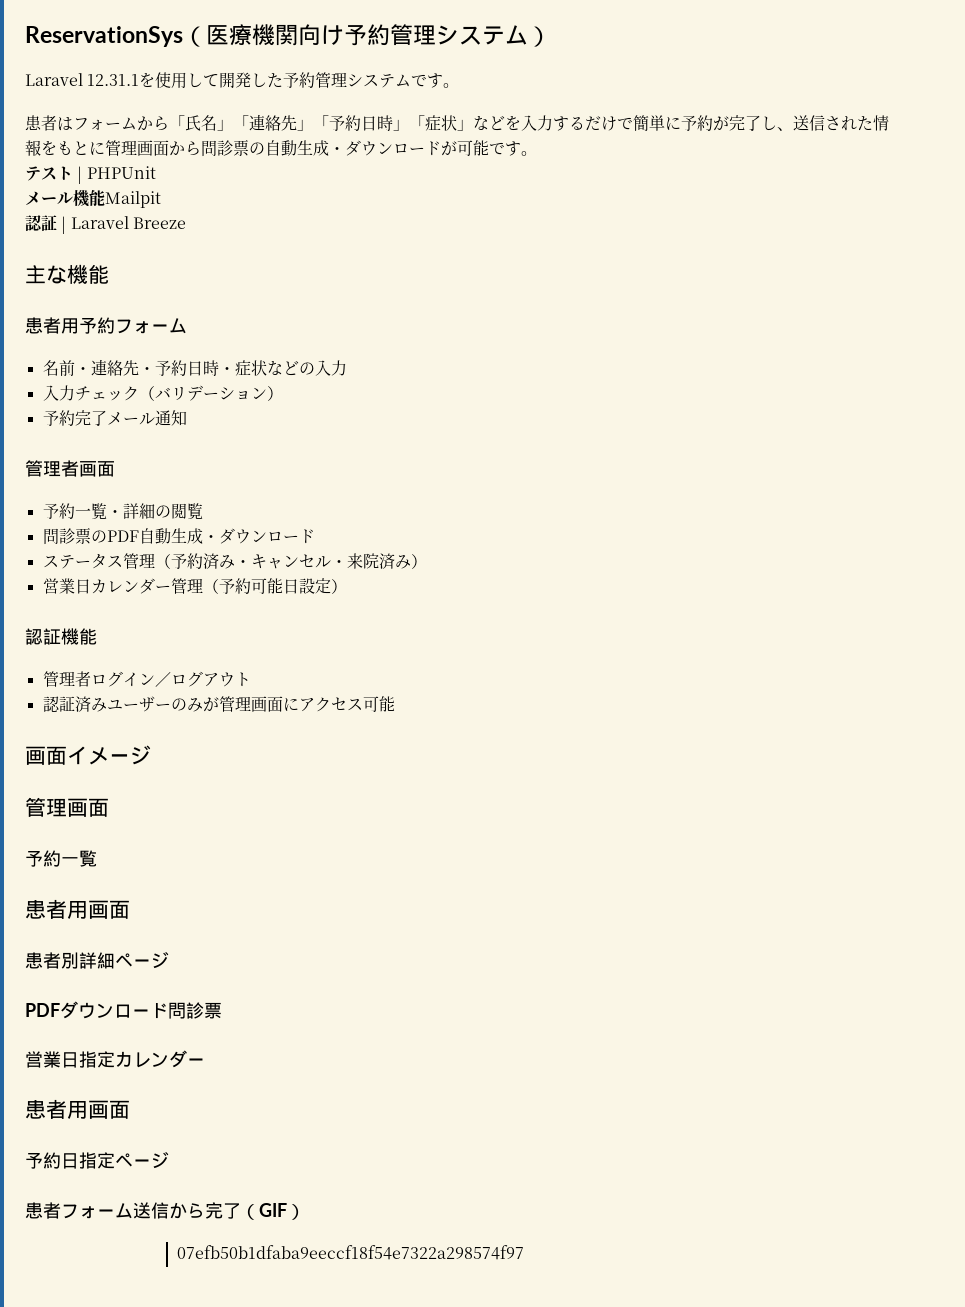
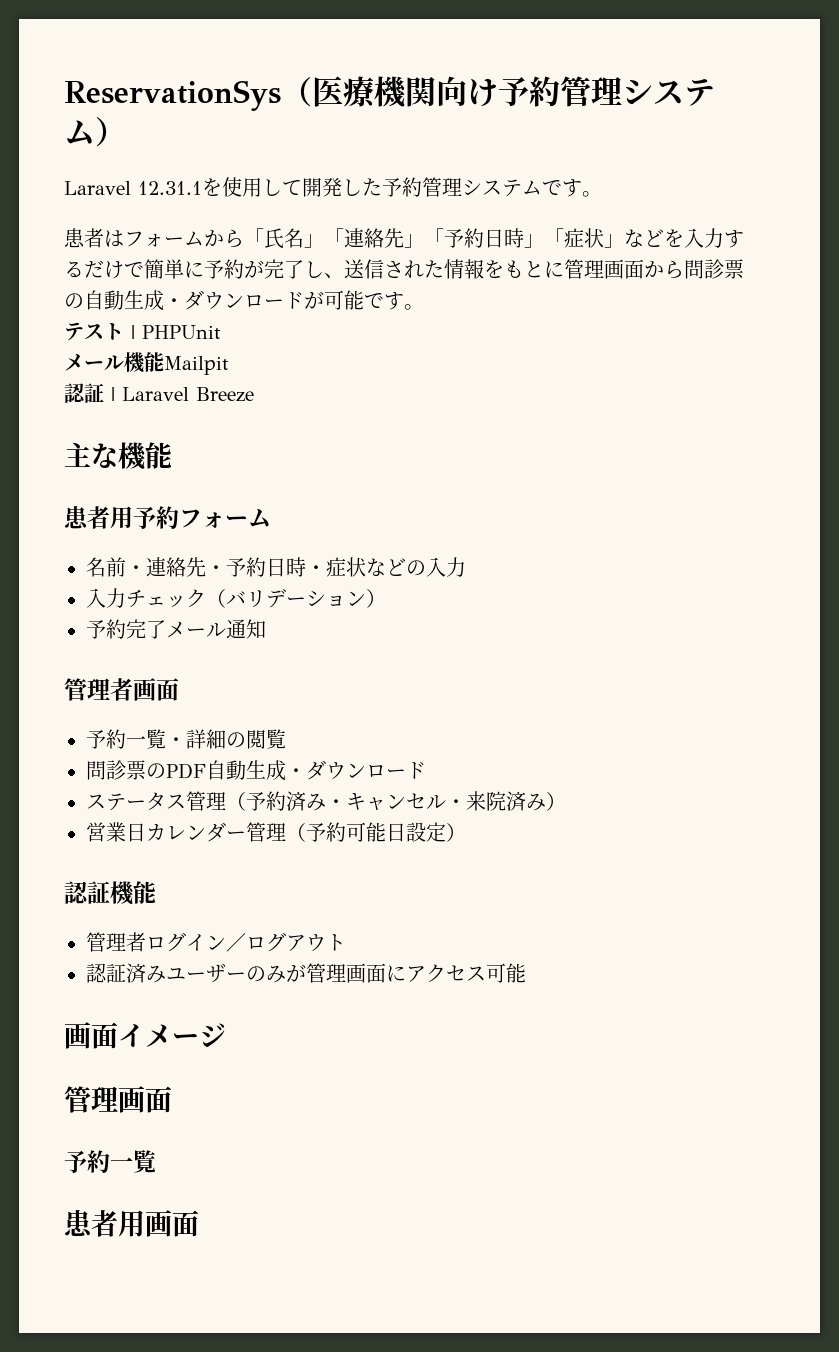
- 患者別詳細ページ
- PDFダウンロード問診票
- 営業日指定カレンダー
- 患者用画面
- 予約日指定ページ
- 患者フォーム送信から完了（GIF）
- 07efb50b1dfaba9eeccf18f54e7322a298574f97

